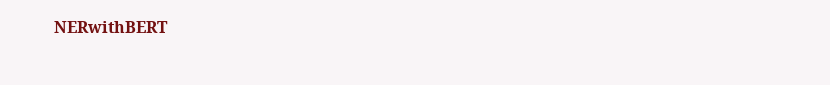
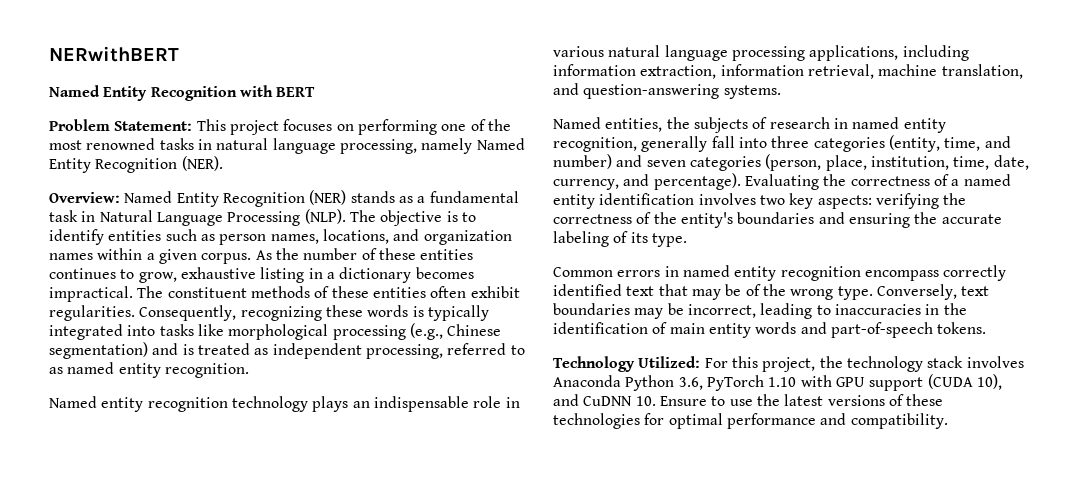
+ Named Entity Recognition with BERT
+ Problem Statement: This project focuses on performing one of the most renowned tasks in natural language processing, namely Named Entity Recognition (NER).
+ Overview: Named Entity Recognition (NER) stands as a fundamental task in Natural Language Processing (NLP). The objective is to identify entities such as person names, locations, and organization names within a given corpus. As the number of these entities continues to grow, exhaustive listing in a dictionary becomes impractical. The constituent methods of these entities often exhibit regularities. Consequently, recognizing these words is typically integrated into tasks like morphological processing (e.g., Chinese segmentation) and is treated as independent processing, referred to as named entity recognition.
+ Named entity recognition technology plays an indispensable role in various natural language processing applications, including information extraction, information retrieval, machine translation, and question-answering systems.
+ Named entities, the subjects of research in named entity recognition, generally fall into three categories (entity, time, and number) and seven categories (person, place, institution, time, date, currency, and percentage). Evaluating the correctness of a named entity identification involves two key aspects: verifying the correctness of the entity's boundaries and ensuring the accurate labeling of its type.
+ Common errors in named entity recognition encompass correctly identified text that may be of the wrong type. Conversely, text boundaries may be incorrect, leading to inaccuracies in the identification of main entity words and part-of-speech tokens.
+ Technology Utilized: For this project, the technology stack involves Anaconda Python 3.6, PyTorch 1.10 with GPU support (CUDA 10), and CuDNN 10. Ensure to use the latest versions of these technologies for optimal performance and compatibility.

